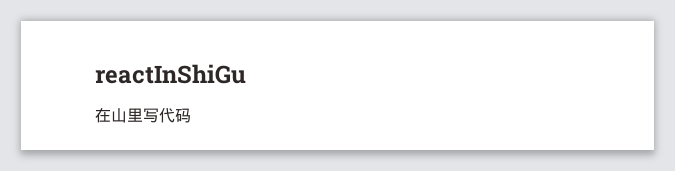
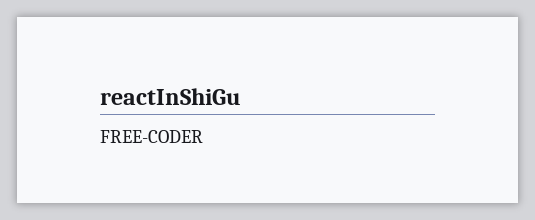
- 在山里写代码
+ FREE-CODER

